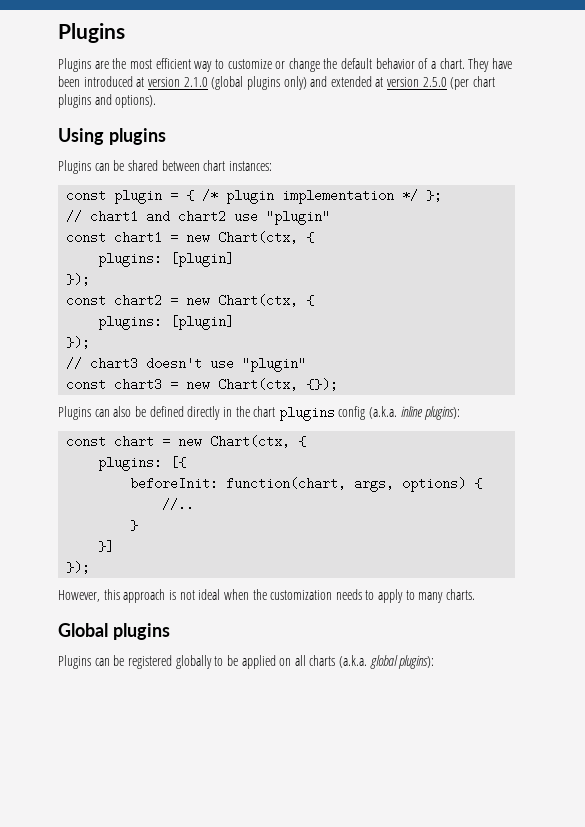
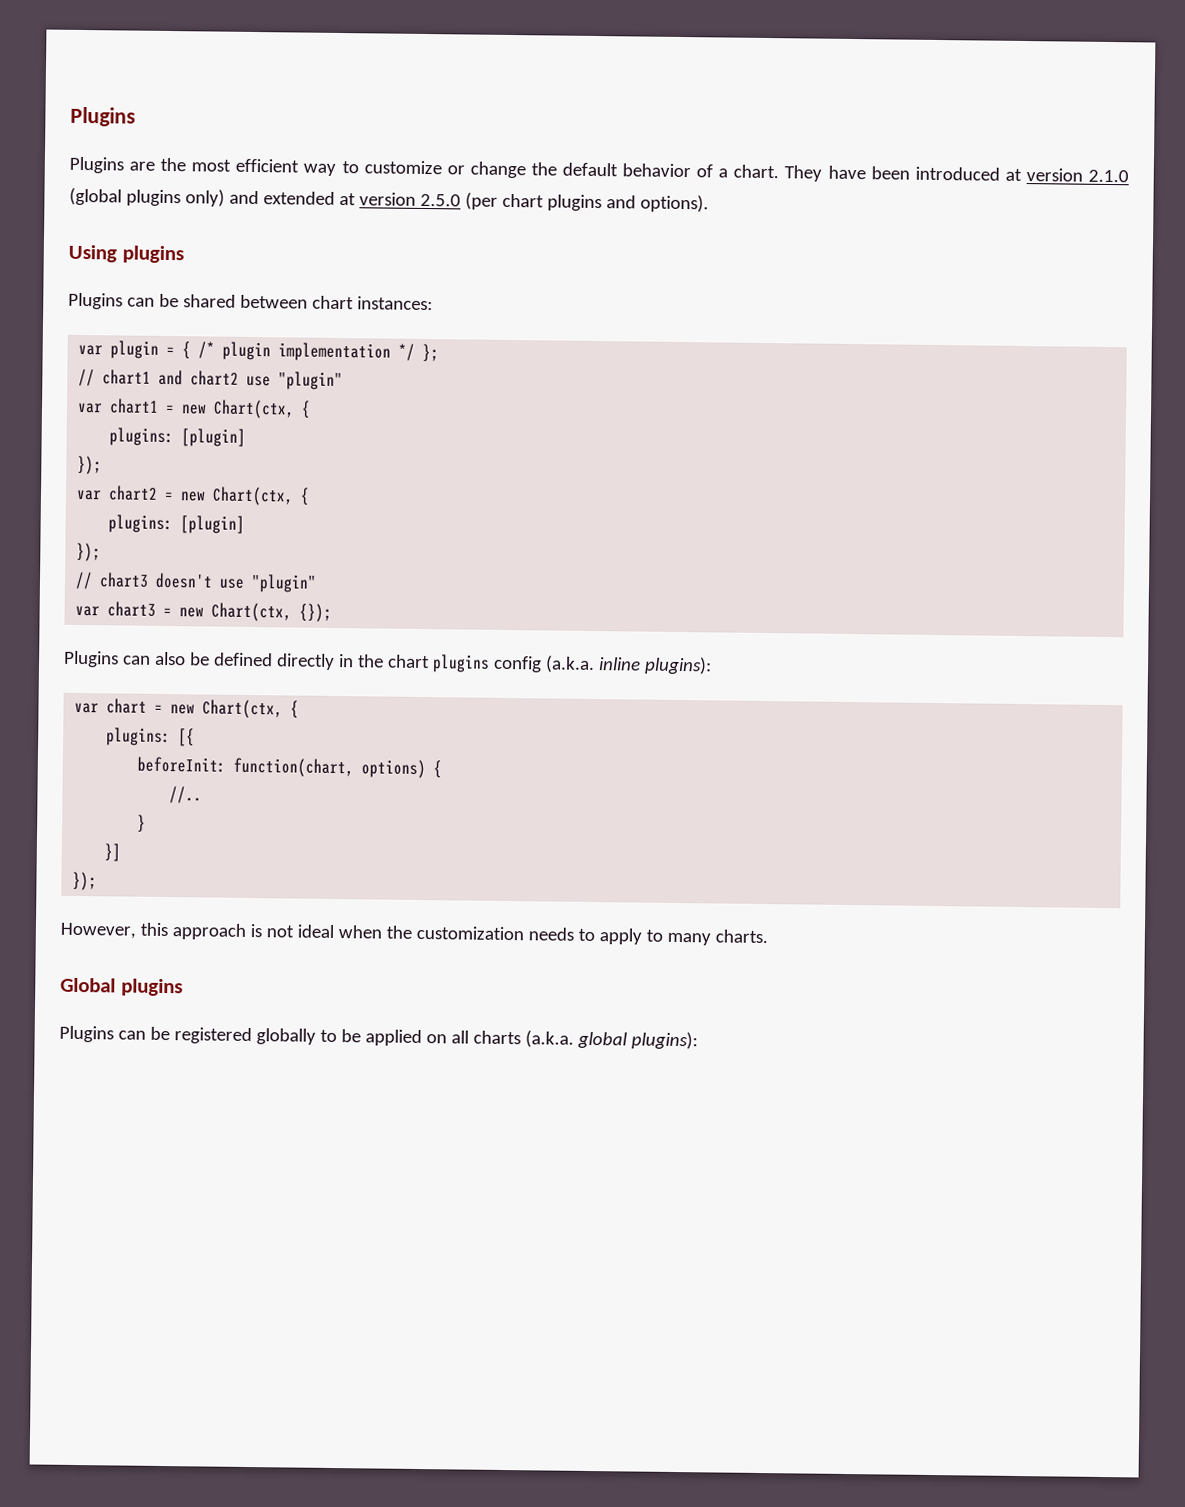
- const plugin = { /* plugin implementation */ };
+ var plugin = { /* plugin implementation */ };
- const chart1 = new Chart(ctx, {
+ var chart1 = new Chart(ctx, {
- const chart2 = new Chart(ctx, {
+ var chart2 = new Chart(ctx, {
- const chart3 = new Chart(ctx, {});
+ var chart3 = new Chart(ctx, {});
- const chart = new Chart(ctx, {
+ var chart = new Chart(ctx, {
- beforeInit: function(chart, args, options) {
+ beforeInit: function(chart, options) {

